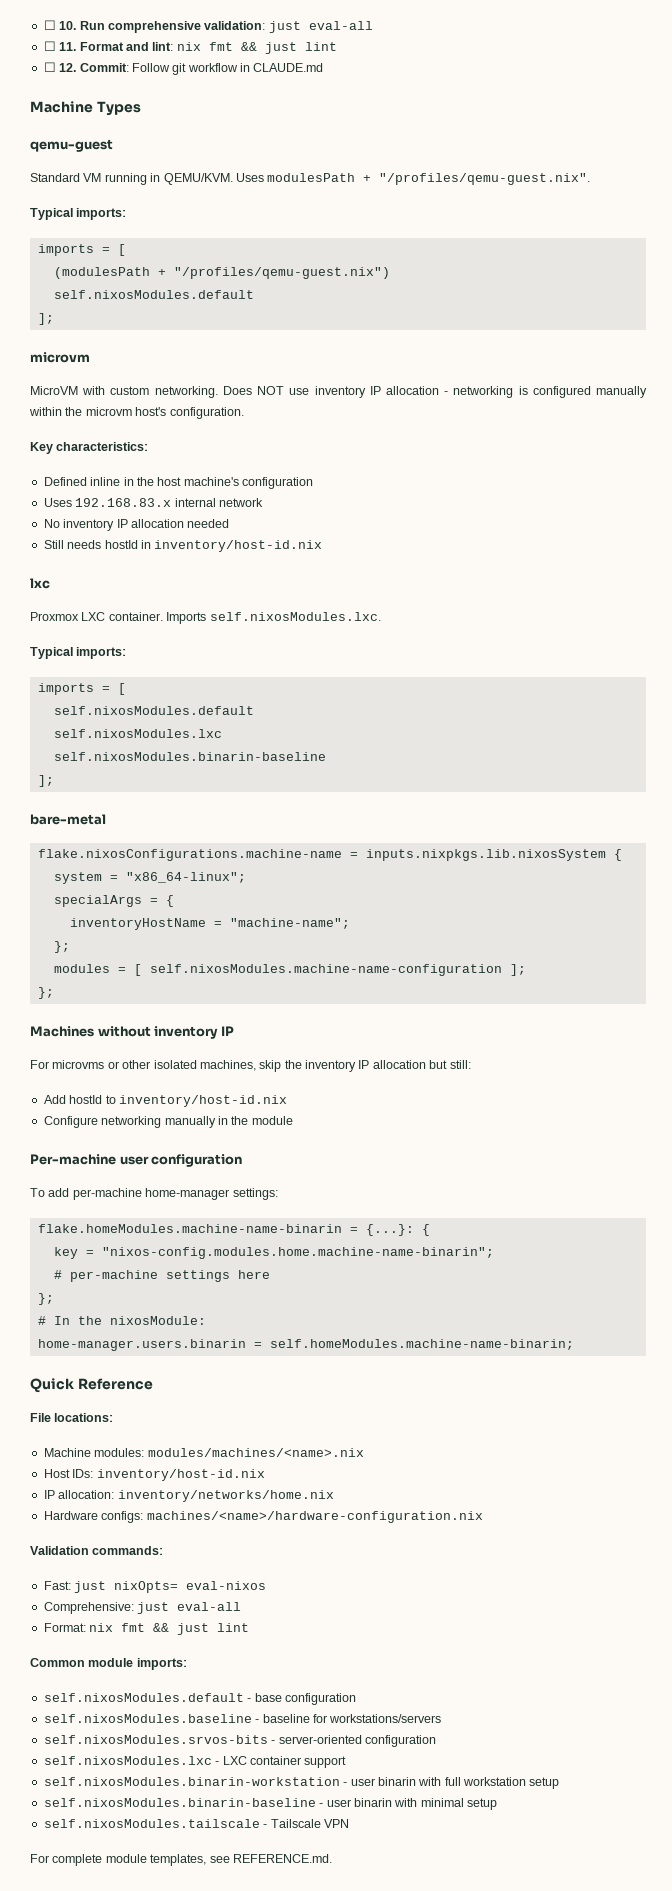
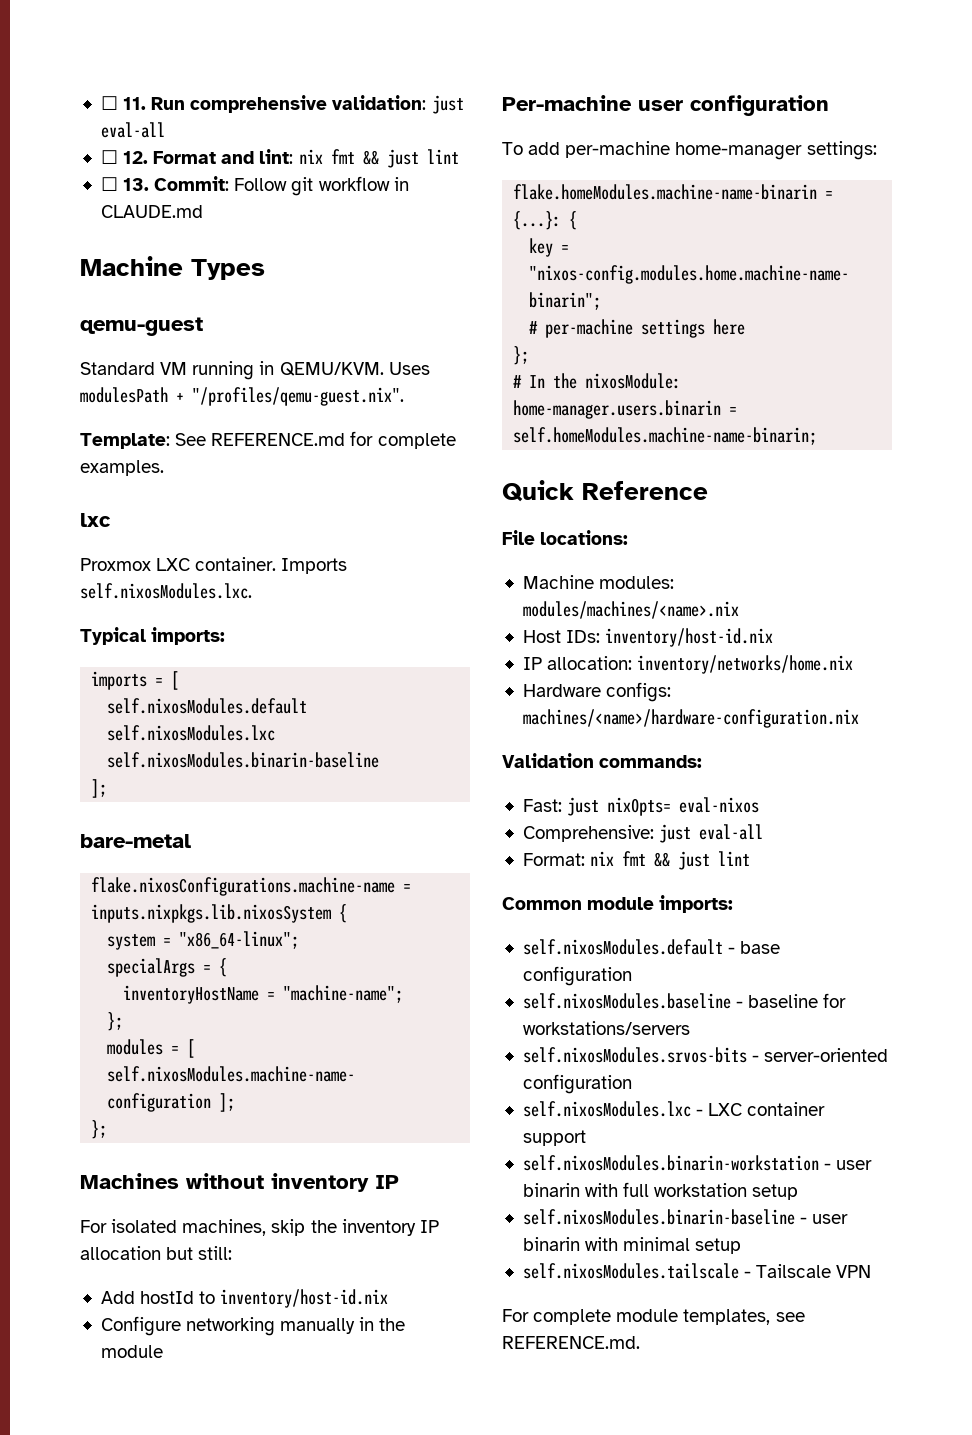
- ☐ 10. Run comprehensive validation: just eval-all
+ ☐ 11. Run comprehensive validation: just eval-all
- ☐ 11. Format and lint: nix fmt && just lint
+ ☐ 12. Format and lint: nix fmt && just lint
- ☐ 12. Commit: Follow git workflow in CLAUDE.md
+ ☐ 13. Commit: Follow git workflow in CLAUDE.md
  Uses modulesPath + "/profiles/qemu-guest.nix".
- Typical imports:
- imports = [
- (modulesPath + "/profiles/qemu-guest.nix")
- self.nixosModules.default
- ];
- microvm
- MicroVM with custom networking. Does NOT use inventory IP allocation - networking is configured manually within the microvm host's configuration.
- Key characteristics:
- Defined inline in the host machine's configuration
- Uses 192.168.83.x internal network
- No inventory IP allocation needed
- Still needs hostId in inventory/host-id.nix
+ Template: See REFERENCE.md for complete examples.
- For microvms or other isolated machines, skip the inventory IP allocation but still:
+ For isolated machines, skip the inventory IP allocation but still:

